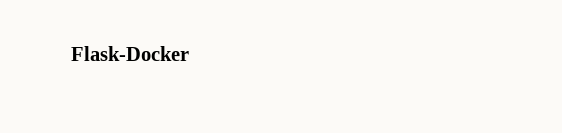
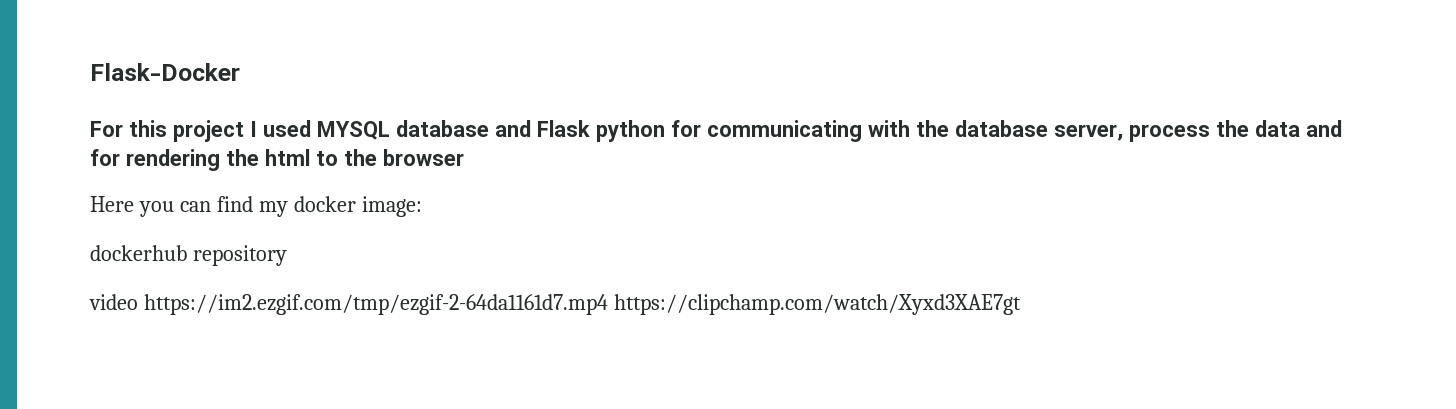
+ For this project I used MYSQL database and Flask python for communicating with the database server, process the data and for rendering the html to the browser
+ Here you can find my docker image:
+ dockerhub repository
+ video https://im2.ezgif.com/tmp/ezgif-2-64da1161d7.mp4 https://clipchamp.com/watch/Xyxd3XAE7gt

